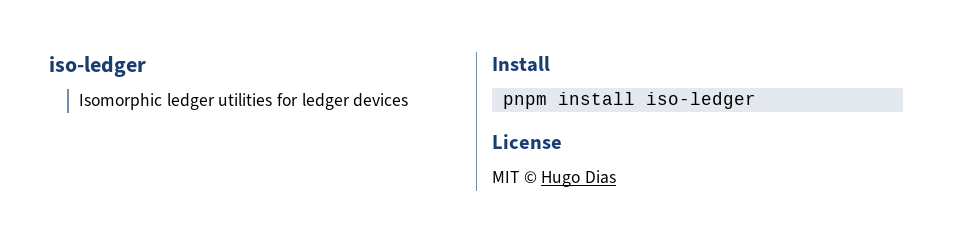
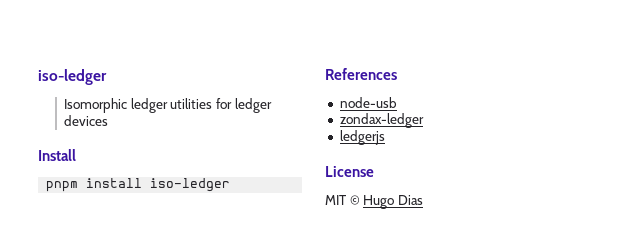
+ References
+ node-usb
+ zondax-ledger
+ ledgerjs

